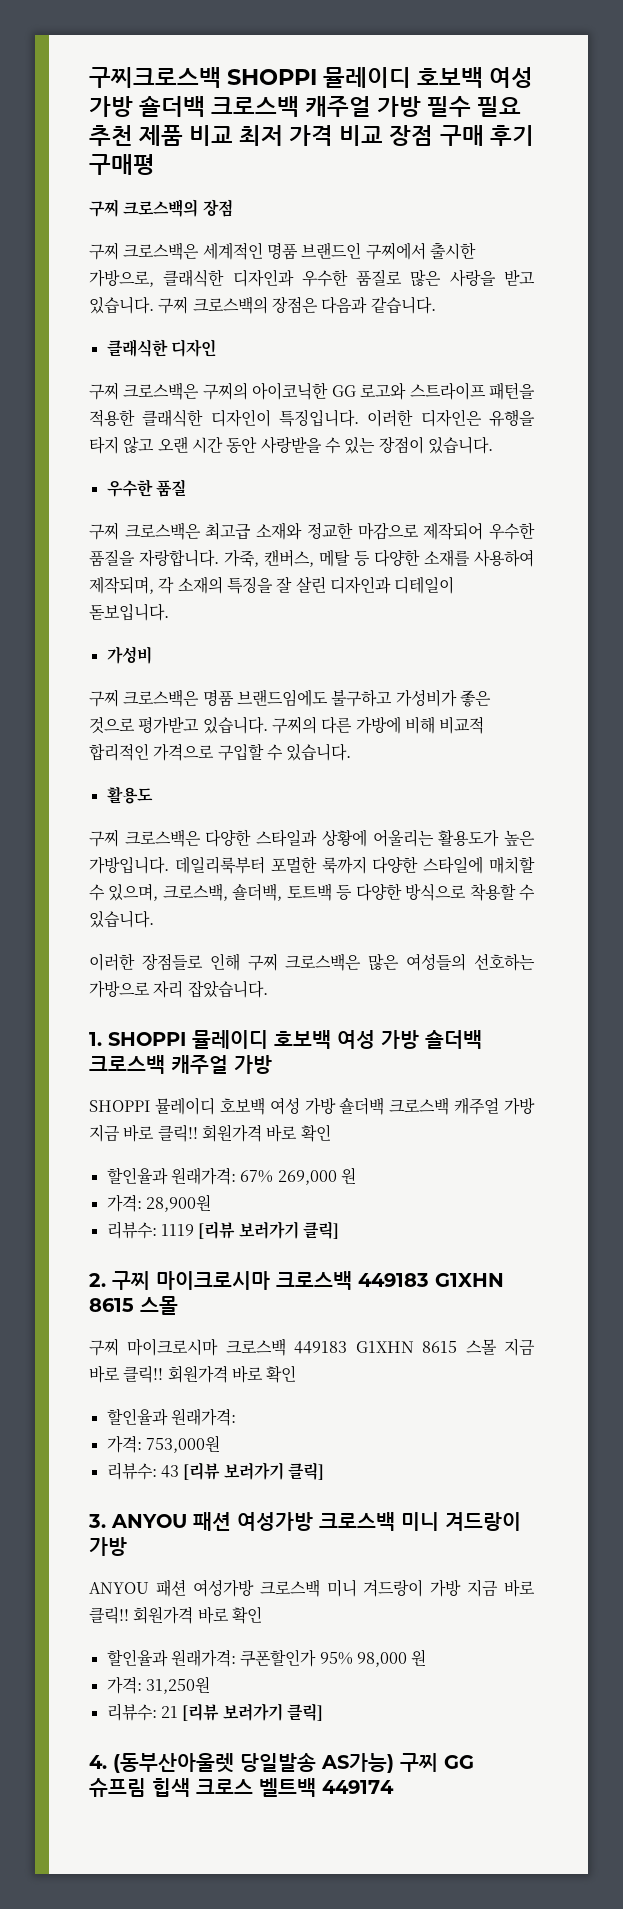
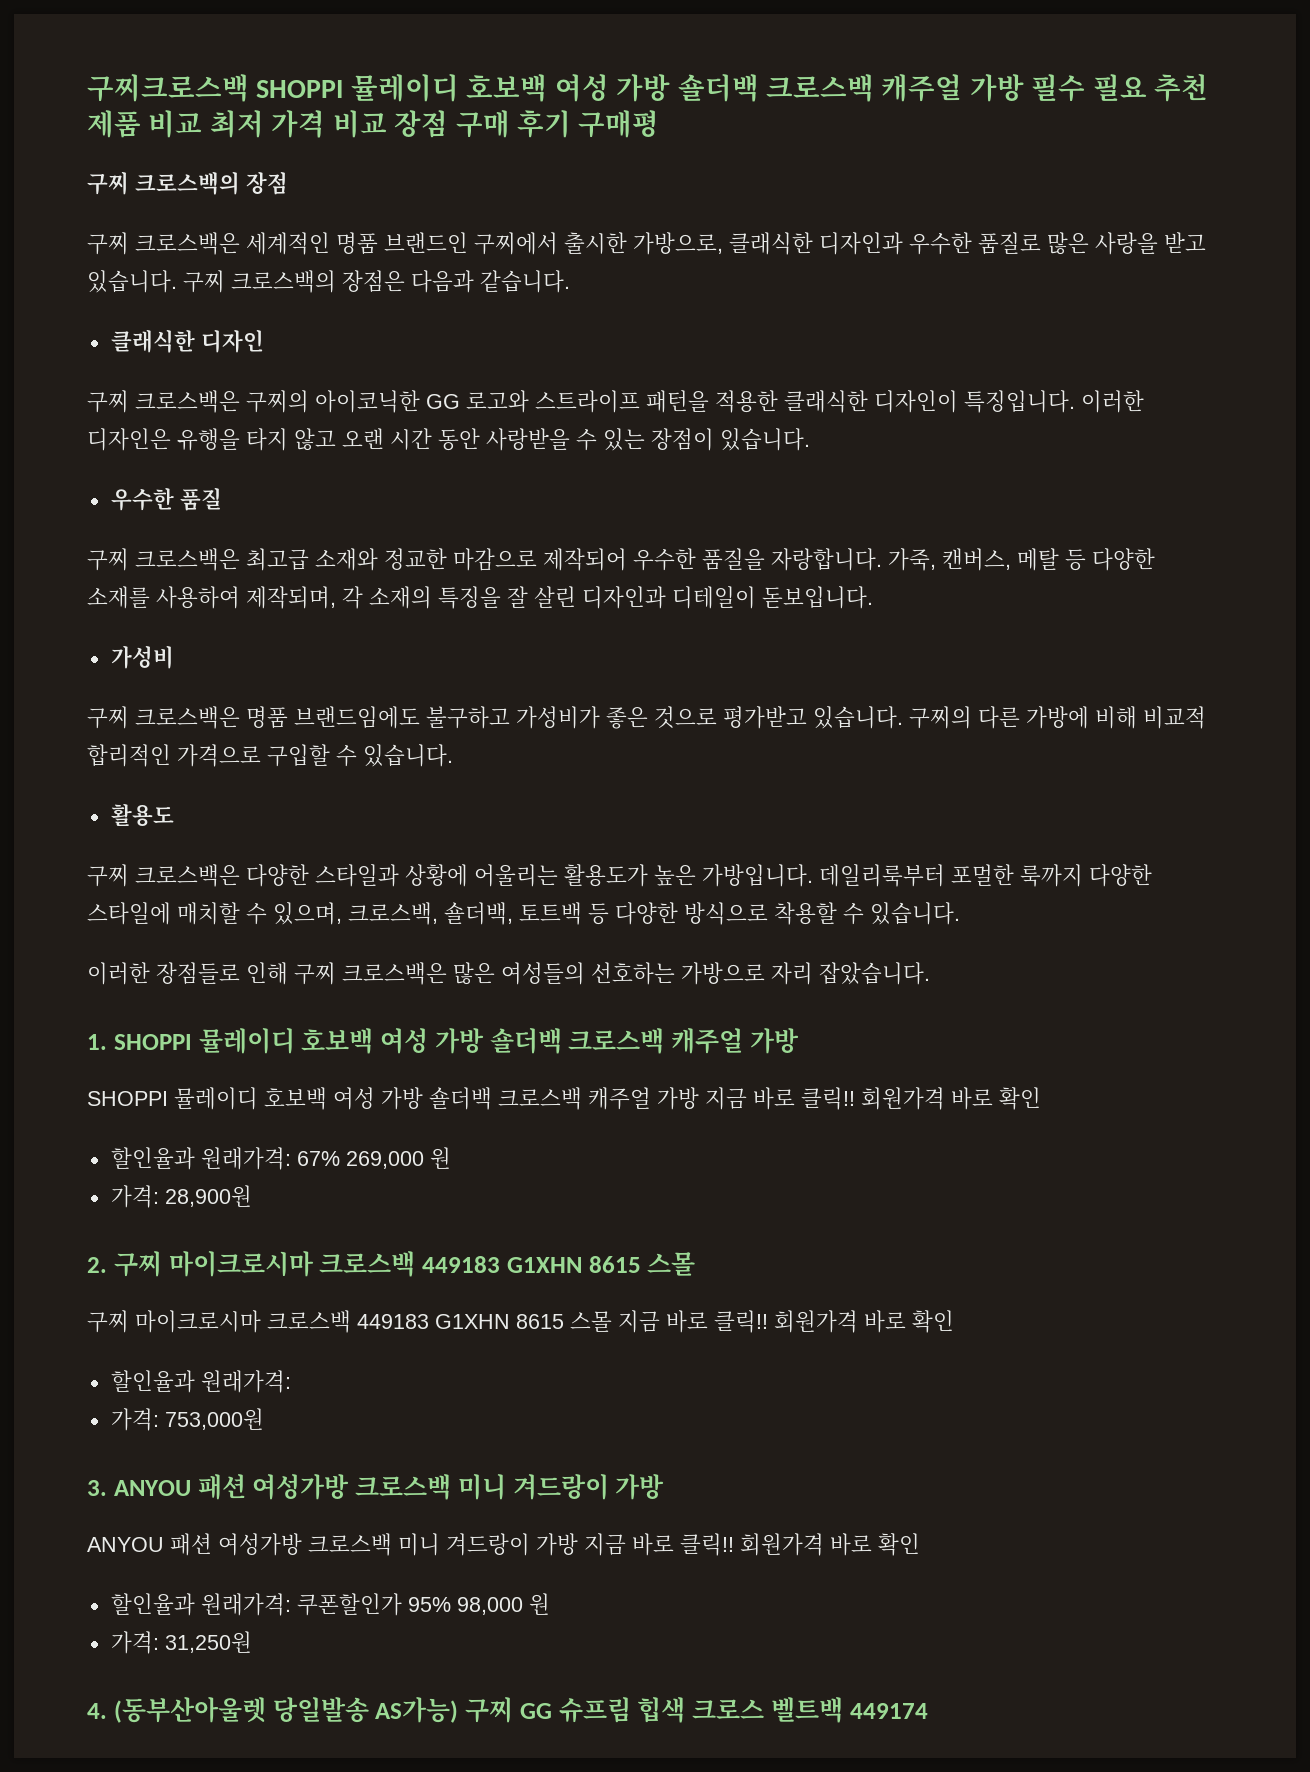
- 리뷰수: 1119 [리뷰 보러가기 클릭]
- 리뷰수: 43 [리뷰 보러가기 클릭]
- 리뷰수: 21 [리뷰 보러가기 클릭]

